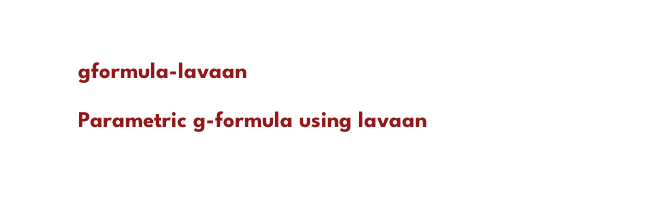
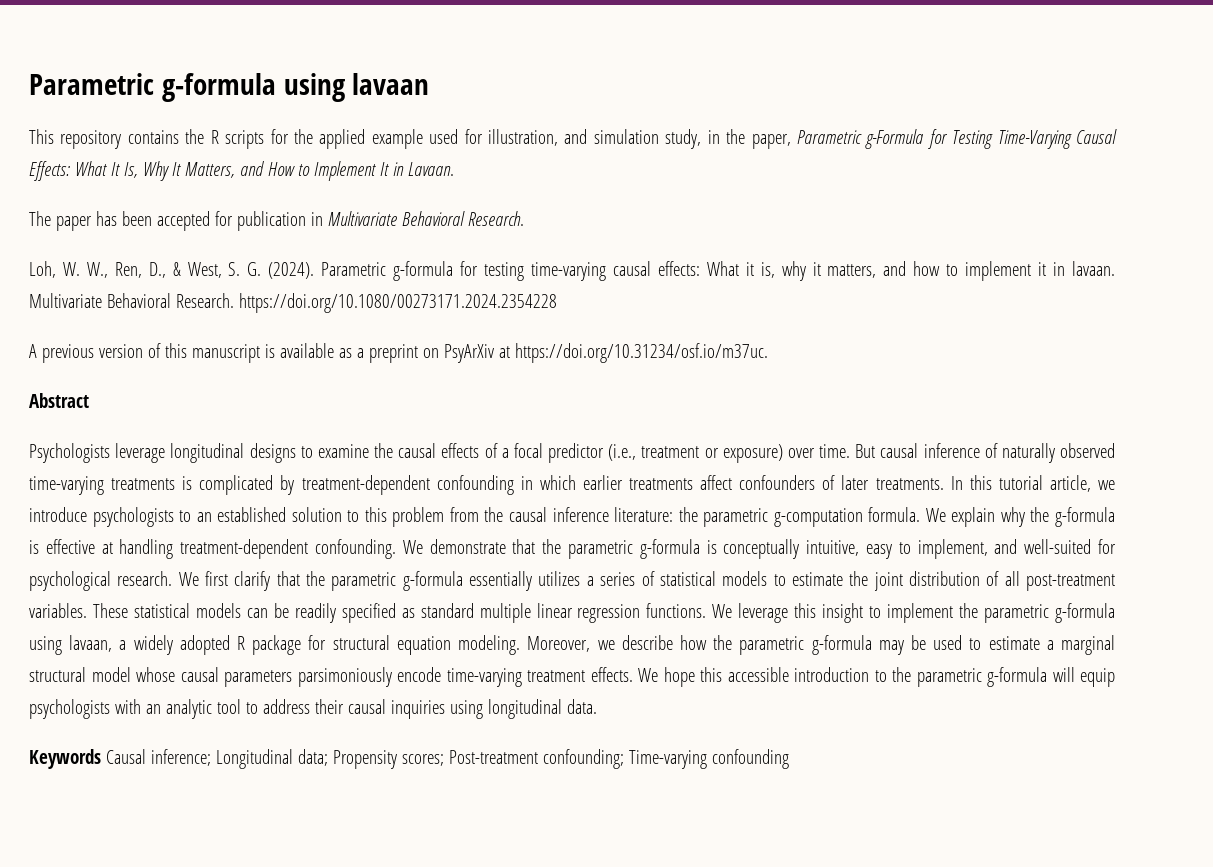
- gformula-lavaan
+ This repository contains the R scripts for the applied example used for illustration, and simulation study, in the paper, Parametric g-Formula for Testing Time-Varying Causal Effects: What It Is, Why It Matters, and How to Implement It in Lavaan.
+ The paper has been accepted for publication in Multivariate Behavioral Research.
+ Loh, W. W., Ren, D., & West, S. G. (2024). Parametric g-formula for testing time-varying causal effects: What it is, why it matters, and how to implement it in lavaan. Multivariate Behavioral Research. https://doi.org/10.1080/00273171.2024.2354228
+ A previous version of this manuscript is available as a preprint on PsyArXiv at https://doi.org/10.31234/osf.io/m37uc.
+ Abstract
+ Psychologists leverage longitudinal designs to examine the causal effects of a focal predictor (i.e., treatment or exposure) over time. But causal inference of naturally observed time-varying treatments is complicated by treatment-dependent confounding in which earlier treatments affect confounders of later treatments. In this tutorial article, we introduce psychologists to an established solution to this problem from the causal inference literature: the parametric g-computation formula. We explain why the g-formula is effective at handling treatment-dependent confounding. We demonstrate that the parametric g-formula is conceptually intuitive, easy to implement, and well-suited for psychological research. We first clarify that the parametric g-formula essentially utilizes a series of statistical models to estimate the joint distribution of all post-treatment variables. These statistical models can be readily specified as standard multiple linear regression functions. We leverage this insight to implement the parametric g-formula using lavaan, a widely adopted R package for structural equation modeling. Moreover, we describe how the parametric g-formula may be used to estimate a marginal structural model whose causal parameters parsimoniously encode time-varying treatment effects. We hope this accessible introduction to the parametric g-formula will equip psychologists with an analytic tool to address their causal inquiries using longitudinal data.
+ Keywords Causal inference; Longitudinal data; Propensity scores; Post-treatment confounding; Time-varying confounding

